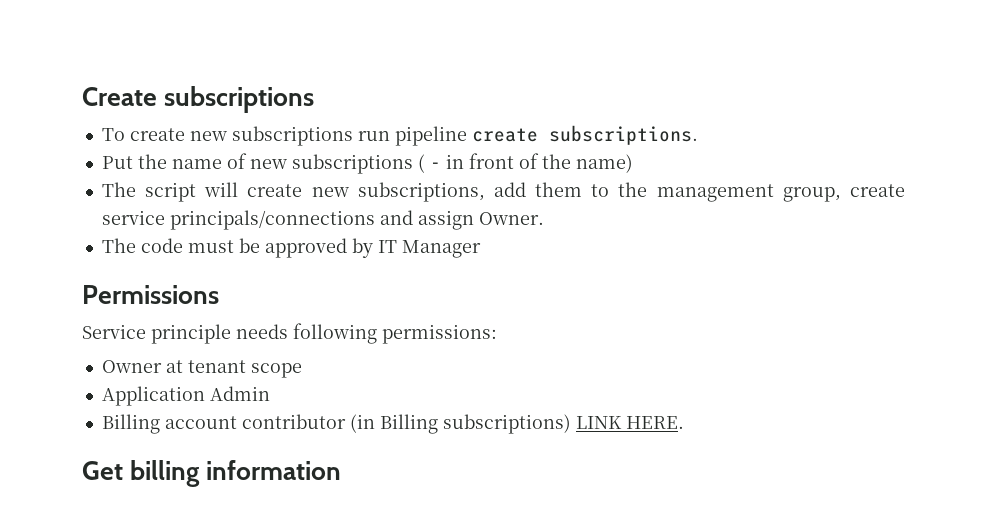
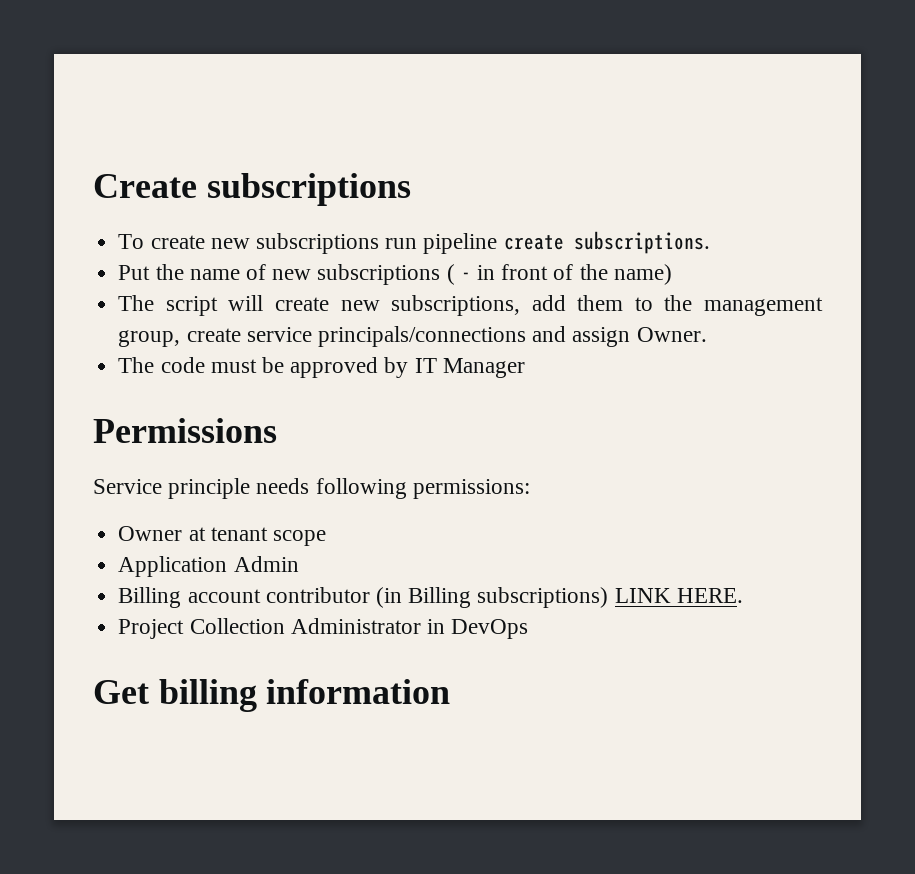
+ Project Collection Administrator in DevOps

